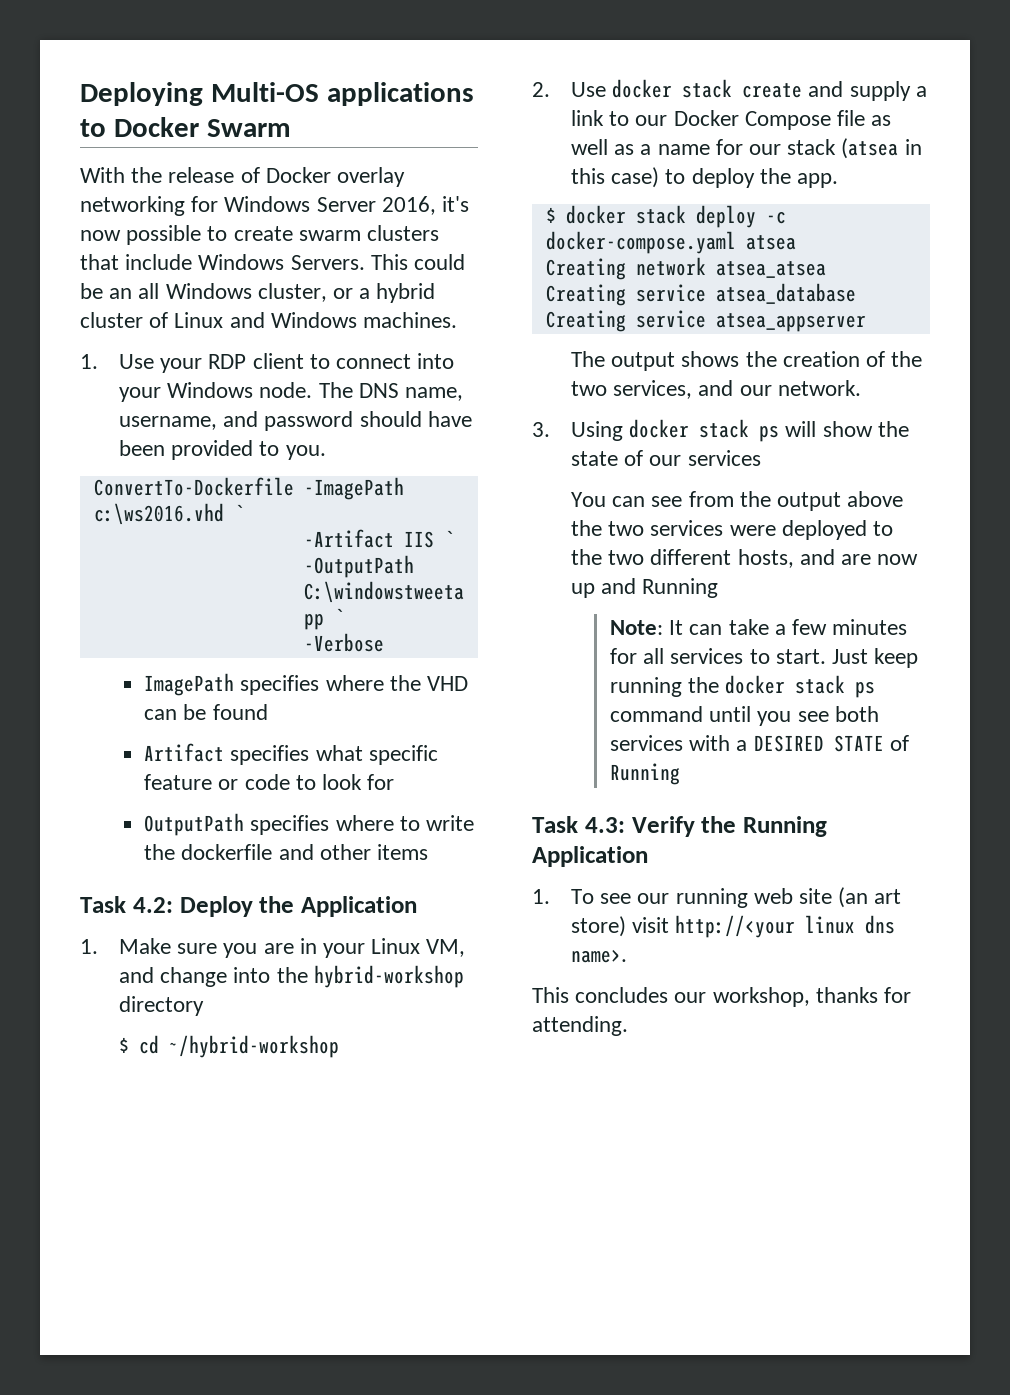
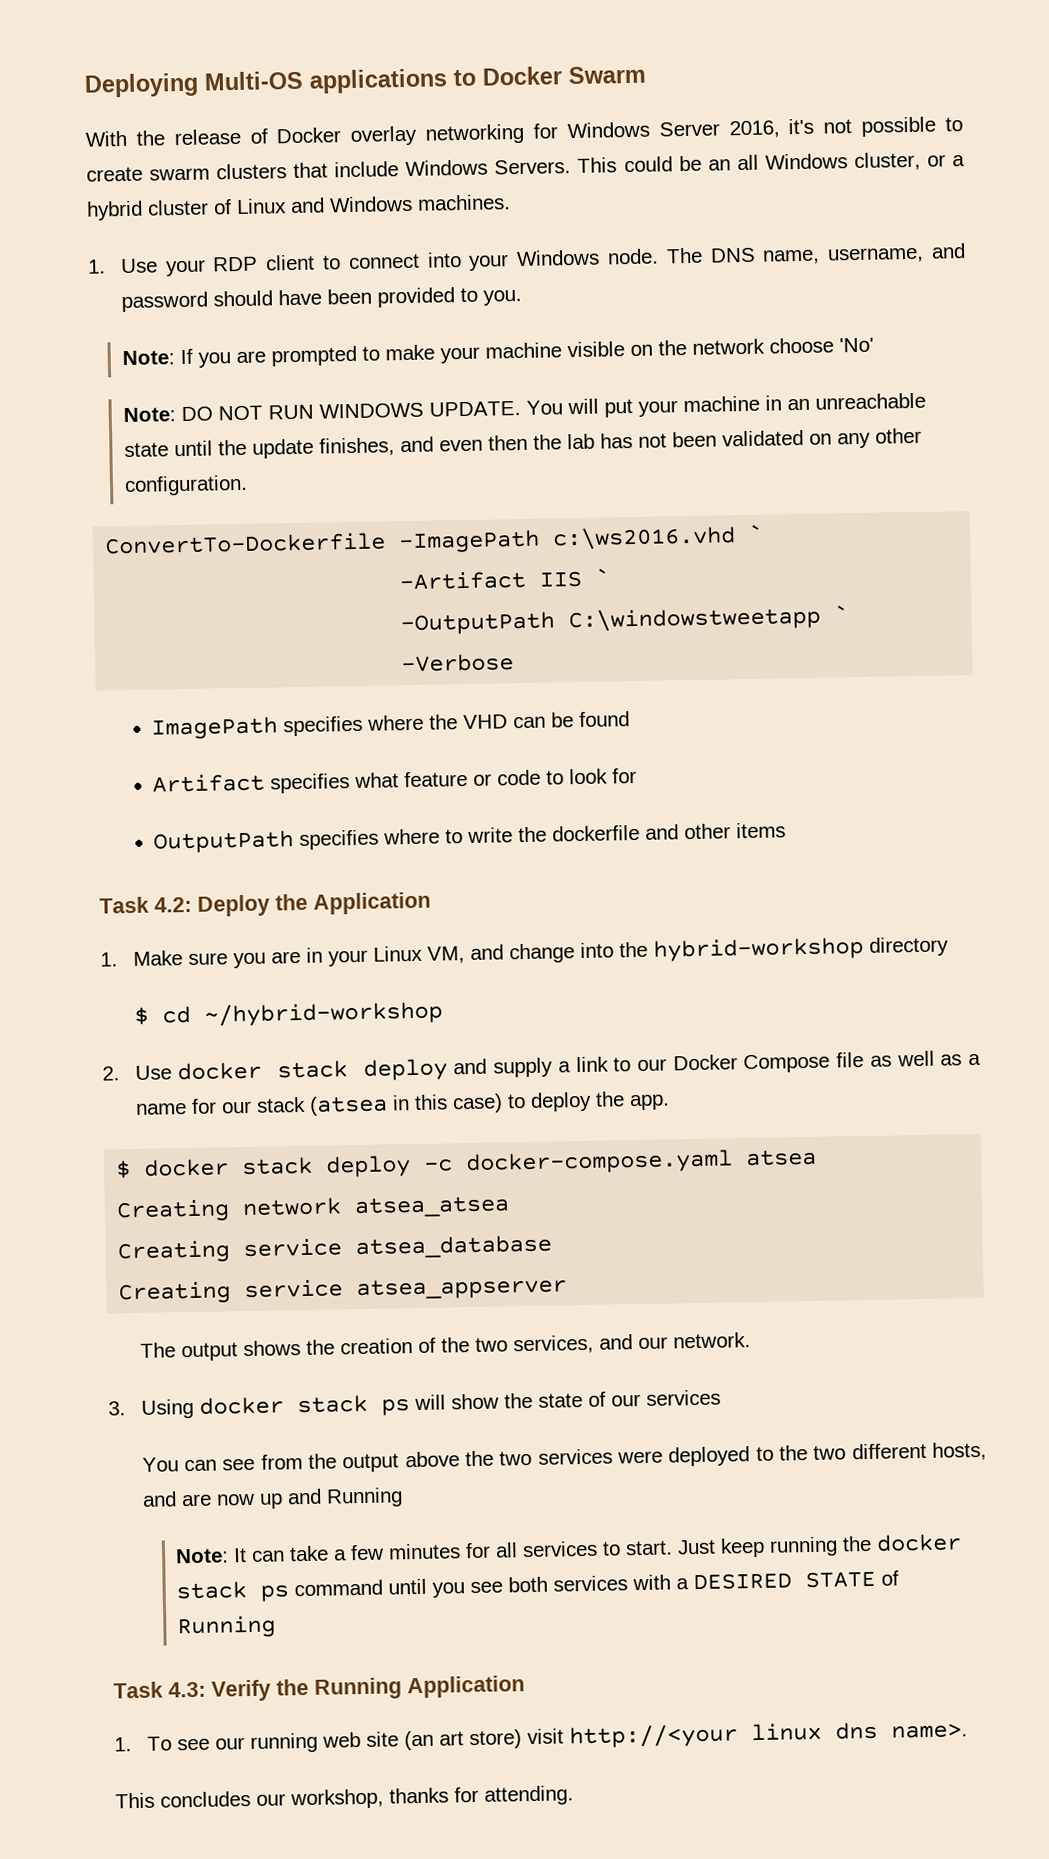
- With the release of Docker overlay networking for Windows Server 2016, it's now possible to create swarm clusters that include Windows Servers.
+ With the release of Docker overlay networking for Windows Server 2016, it's not possible to create swarm clusters that include Windows Servers.
+ Note: If you are prompted to make your machine visible on the network choose 'No'
+ Note: DO NOT RUN WINDOWS UPDATE. You will put your machine in an unreachable state until the update finishes, and even then the lab has not been validated on any other configuration.
- Artifact specifies what specific feature or code to look for
+ Artifact specifies what feature or code to look for
- 2. Use docker stack create and supply a link to our Docker Compose file as well as a name for our stack (atsea in this case) to deploy the app.
+ 2. Use docker stack deploy and supply a link to our Docker Compose file as well as a name for our stack (atsea in this case) to deploy the app.

